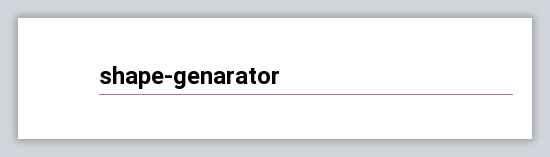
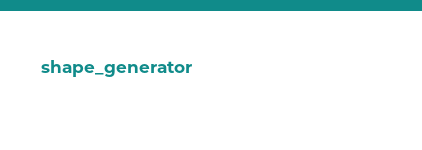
- shape-genarator
+ shape_generator

